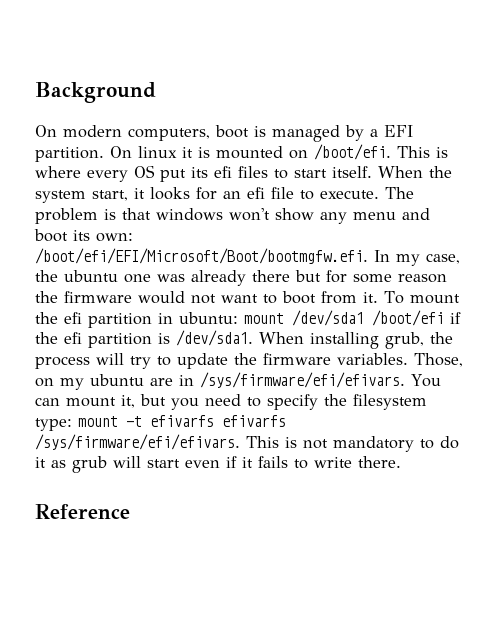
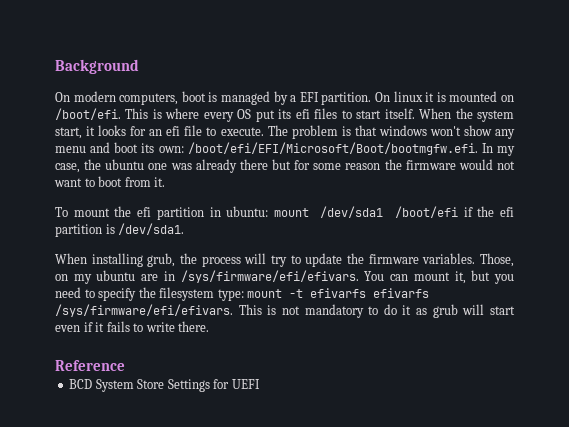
- /boot/efi/EFI/Microsoft/Boot/bootmgfw.efi. In my case, the ubuntu one was already there but for some reason the firmware would not want to boot from it. To mount the efi partition in ubuntu:
+ /boot/efi/EFI/Microsoft/Boot/bootmgfw.efi. In my case, the ubuntu one was already there but for some reason the firmware would not want to boot from it.
+ To mount the efi partition in ubuntu:
- mount /dev/sda1 /boot/efi if the efi partition is /dev/sda1. When installing grub, the process will try to update the firmware variables.
+ mount /dev/sda1 /boot/efi if the efi partition is /dev/sda1.
+ When installing grub, the process will try to update the firmware variables.
+ BCD System Store Settings for UEFI

